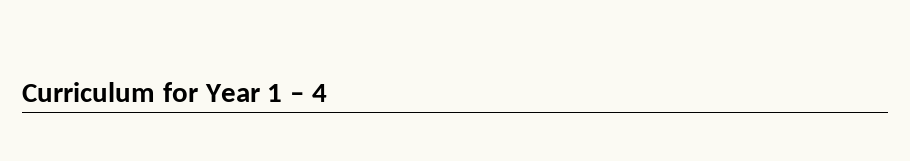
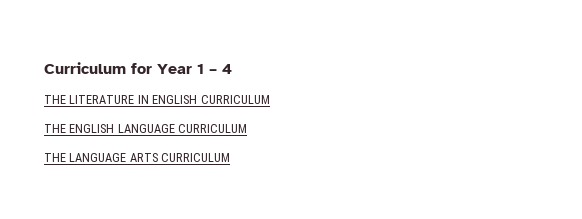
+ THE LITERATURE IN ENGLISH CURRICULUM
+ THE ENGLISH LANGUAGE CURRICULUM
+ THE LANGUAGE ARTS CURRICULUM

